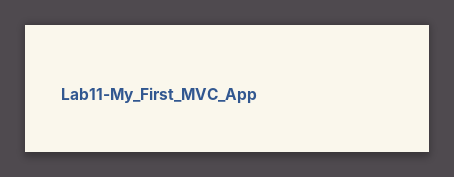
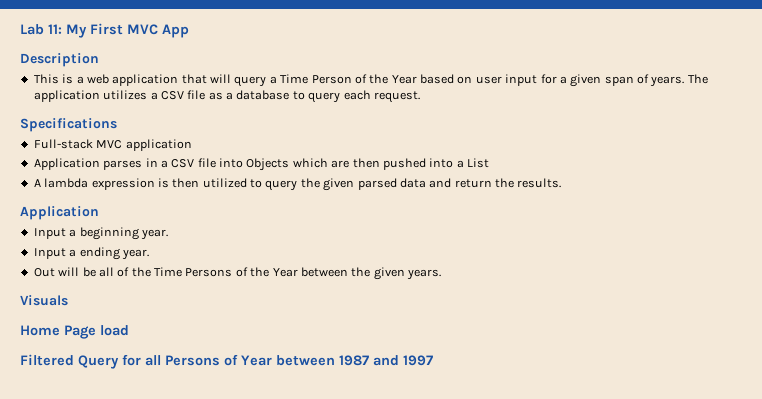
- Lab11-My_First_MVC_App
+ Lab 11: My First MVC App
+ Description
+ This is a web application that will query a Time Person of the Year based on user input for a given span of years. The application utilizes a CSV file as a database to query each request.
+ Specifications
+ Full-stack MVC application
+ Application parses in a CSV file into Objects which are then pushed into a List
+ A lambda expression is then utilized to query the given parsed data and return the results.
+ Application
+ Input a beginning year.
+ Input a ending year.
+ Out will be all of the Time Persons of the Year between the given years.
+ Visuals
+ Home Page load
+ Filtered Query for all Persons of Year between 1987 and 1997

